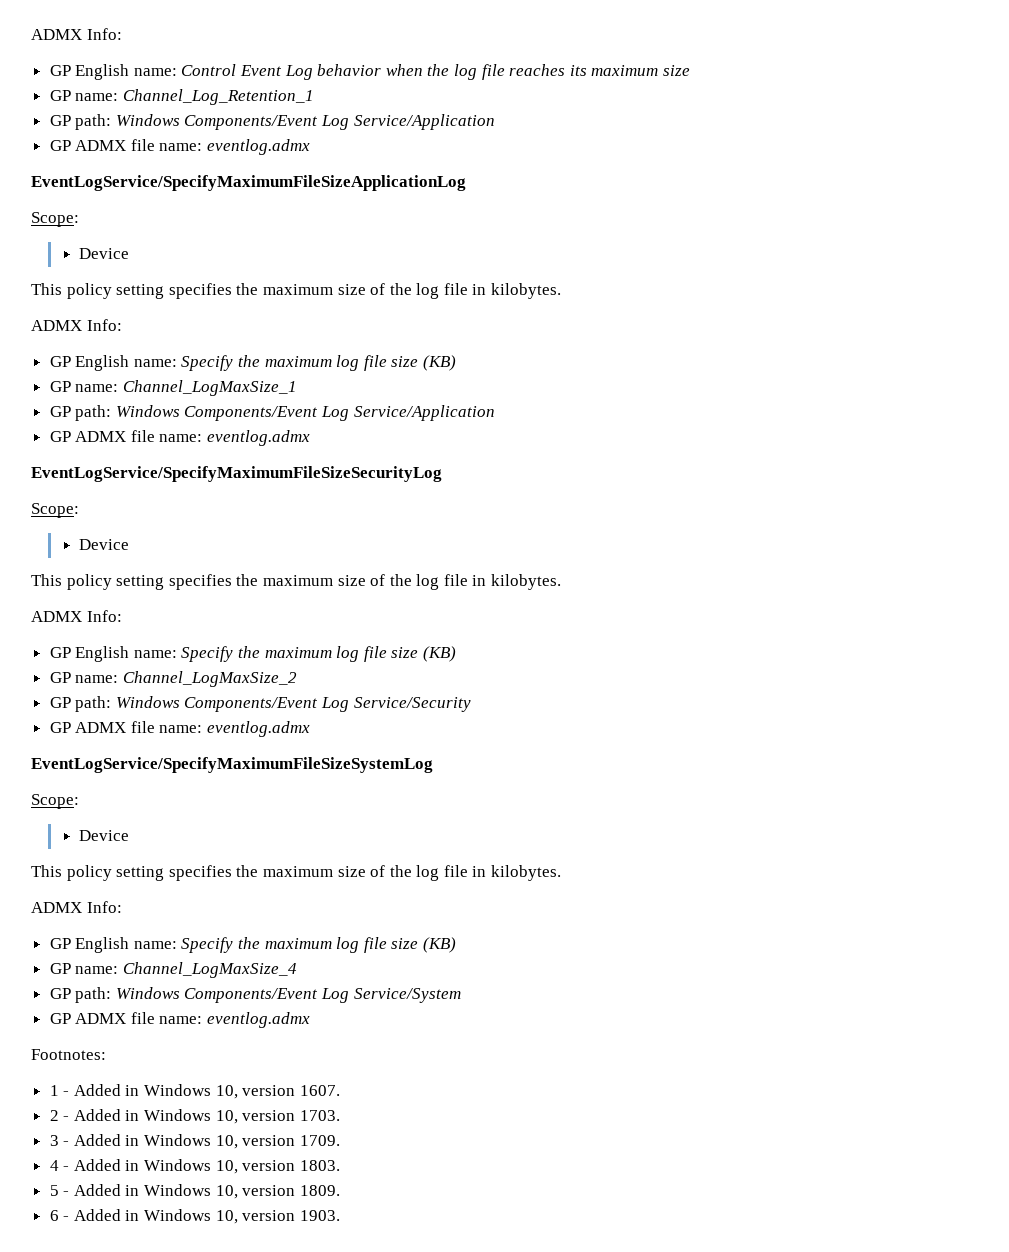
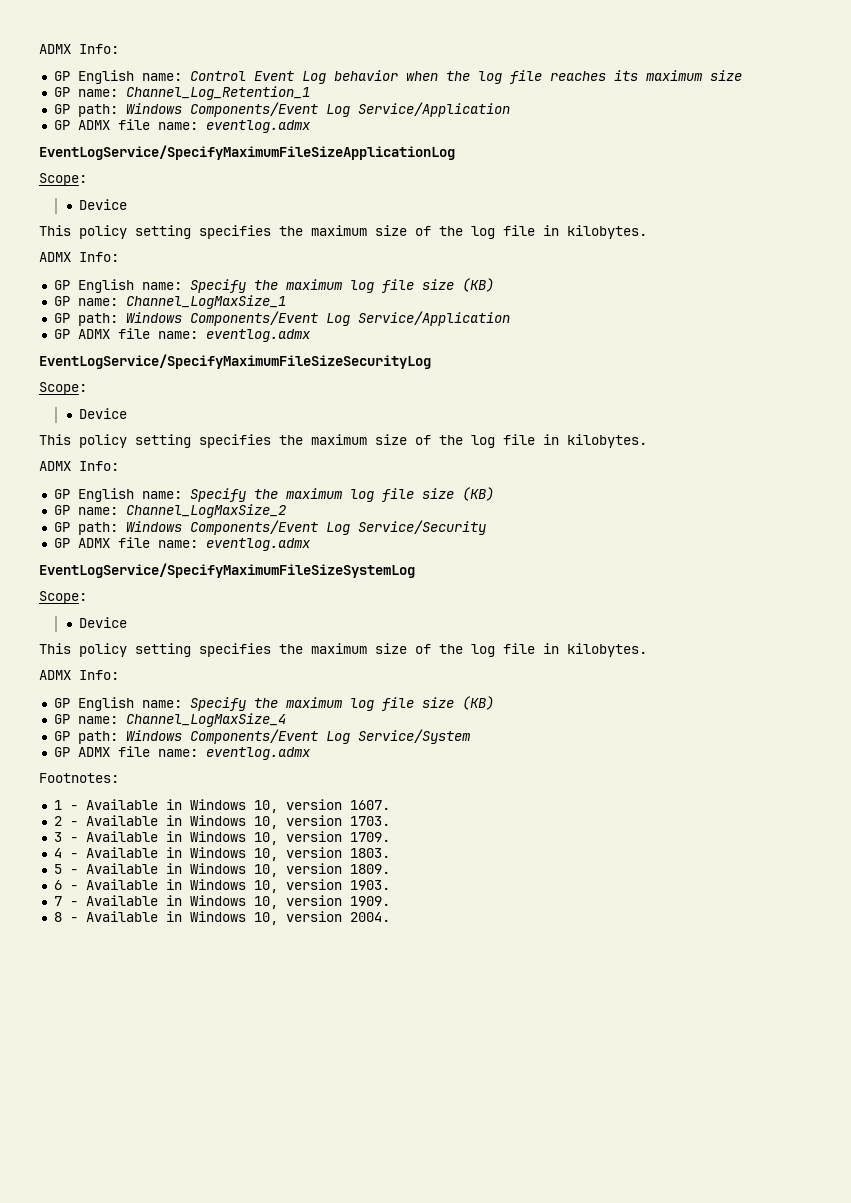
- 1 - Added in Windows 10, version 1607.
+ 1 - Available in Windows 10, version 1607.
- 2 - Added in Windows 10, version 1703.
+ 2 - Available in Windows 10, version 1703.
- 3 - Added in Windows 10, version 1709.
+ 3 - Available in Windows 10, version 1709.
- 4 - Added in Windows 10, version 1803.
+ 4 - Available in Windows 10, version 1803.
- 5 - Added in Windows 10, version 1809.
+ 5 - Available in Windows 10, version 1809.
- 6 - Added in Windows 10, version 1903.
+ 6 - Available in Windows 10, version 1903.
+ 7 - Available in Windows 10, version 1909.
+ 8 - Available in Windows 10, version 2004.

